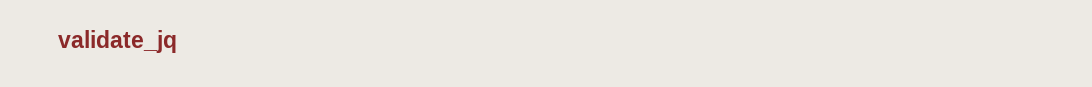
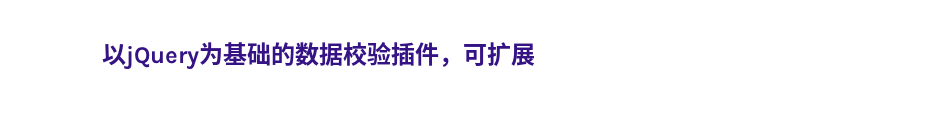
- validate_jq
+ 以jQuery为基础的数据校验插件，可扩展

